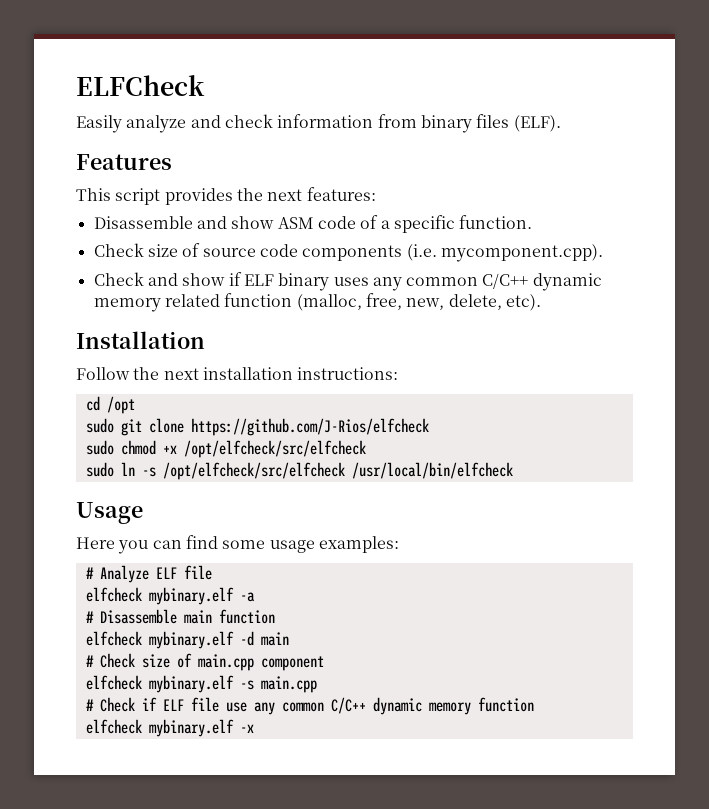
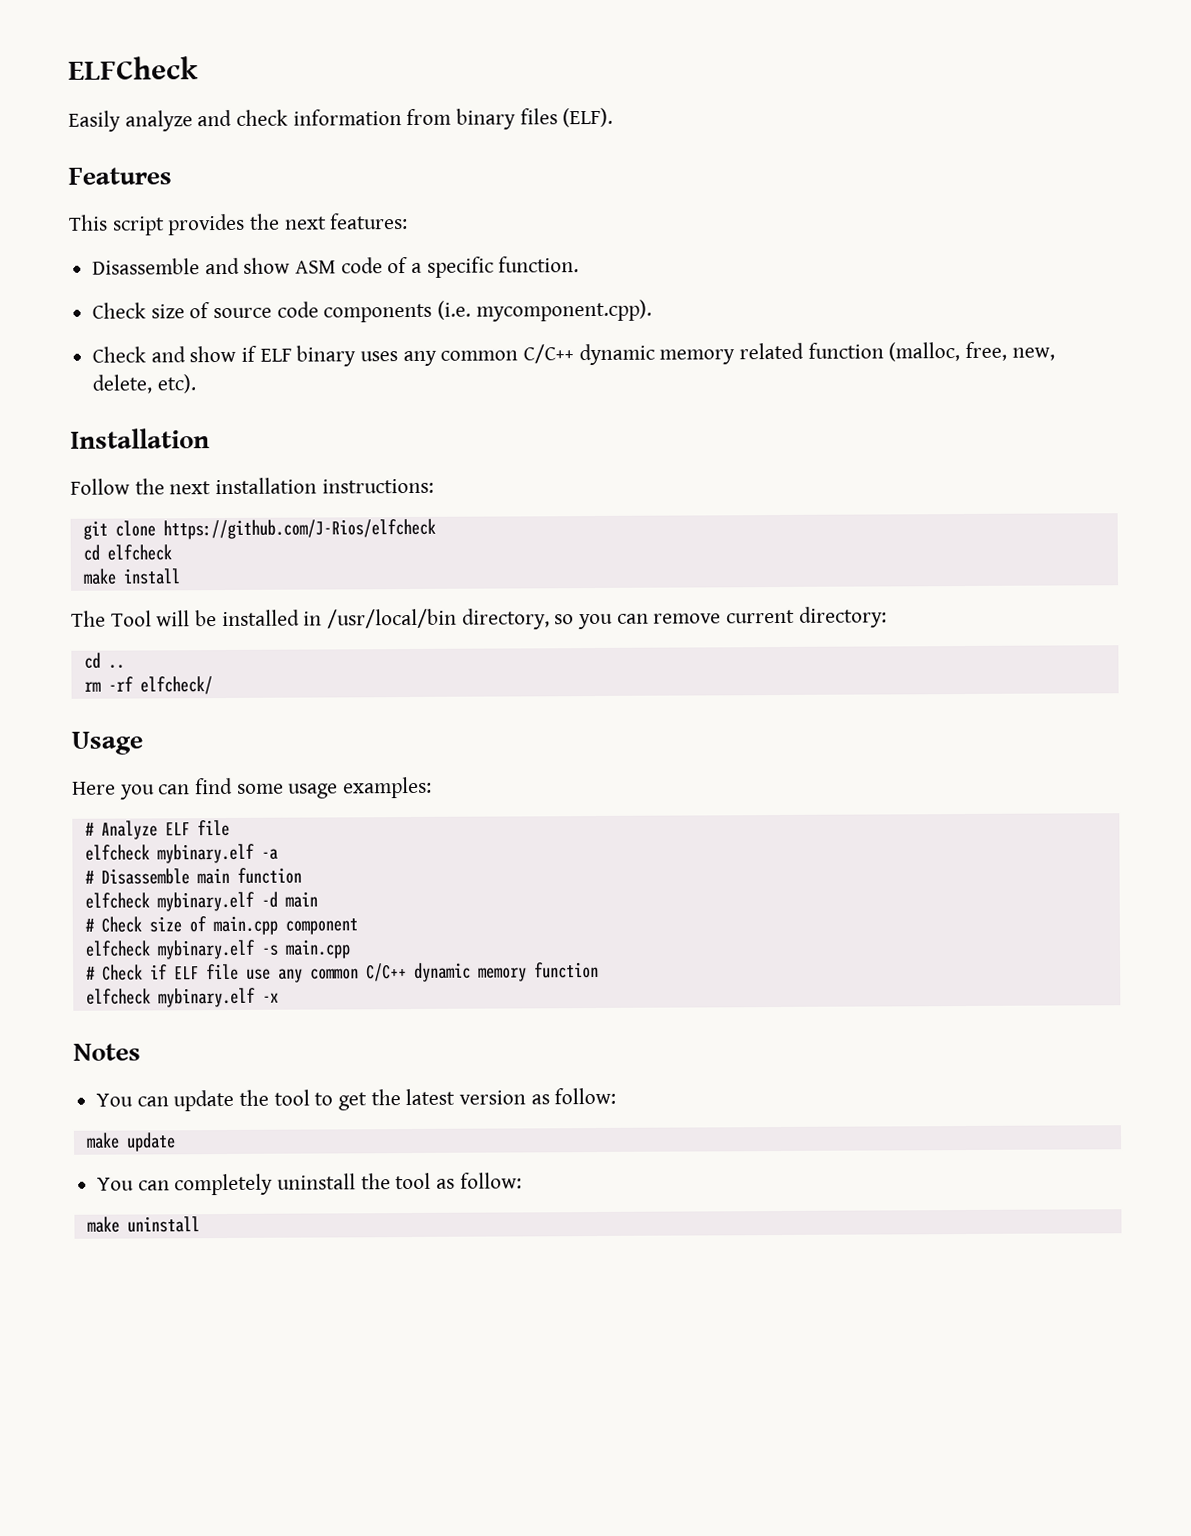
- cd /opt
- sudo git clone https://github.com/J-Rios/elfcheck
+ git clone https://github.com/J-Rios/elfcheck
- sudo chmod +x /opt/elfcheck/src/elfcheck
- sudo ln -s /opt/elfcheck/src/elfcheck /usr/local/bin/elfcheck
+ cd elfcheck
+ make install
+ The Tool will be installed in /usr/local/bin directory, so you can remove current directory:
+ cd ..
+ rm -rf elfcheck/
+ Notes
+ You can update the tool to get the latest version as follow:
+ make update
+ You can completely uninstall the tool as follow:
+ make uninstall

